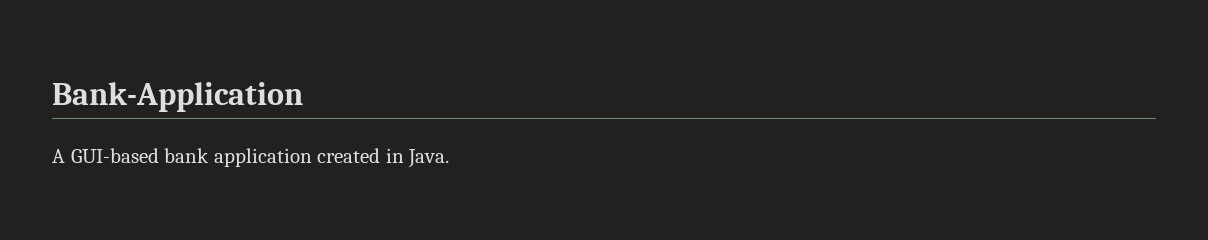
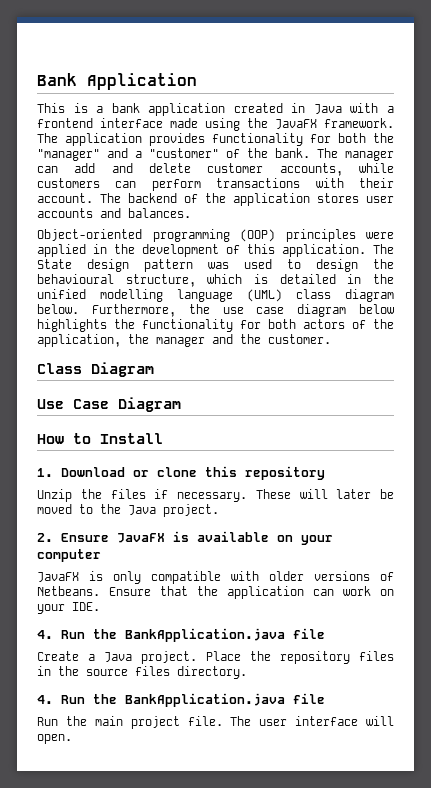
- Bank-Application
- A GUI-based bank application created in Java.
+ Bank Application
+ This is a bank application created in Java with a frontend interface made using the JavaFX framework. The application provides functionality for both the "manager" and a "customer" of the bank. The manager can add and delete customer accounts, while customers can perform transactions with their account. The backend of the application stores user accounts and balances.
+ Object-oriented programming (OOP) principles were applied in the development of this application. The State design pattern was used to design the behavioural structure, which is detailed in the unified modelling language (UML) class diagram below. Furthermore, the use case diagram below highlights the functionality for both actors of the application, the manager and the customer.
+ Class Diagram
+ Use Case Diagram
+ How to Install
+ 1. Download or clone this repository
+ Unzip the files if necessary. These will later be moved to the Java project.
+ 2. Ensure JavaFX is available on your computer
+ JavaFX is only compatible with older versions of Netbeans. Ensure that the application can work on your IDE.
+ 4. Run the BankApplication.java file
+ Create a Java project. Place the repository files in the source files directory.
+ 4. Run the BankApplication.java file
+ Run the main project file. The user interface will open.

